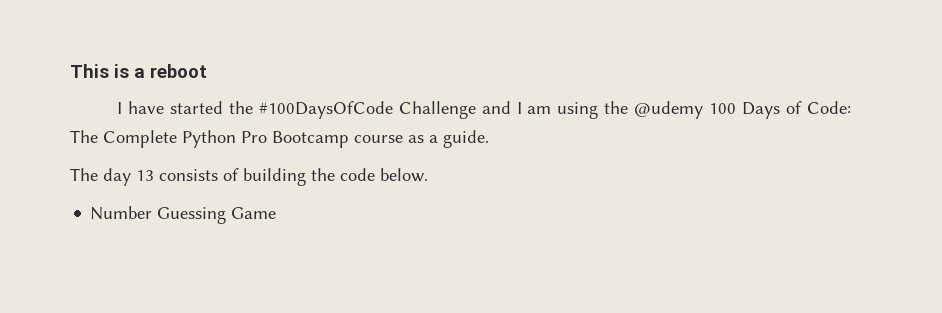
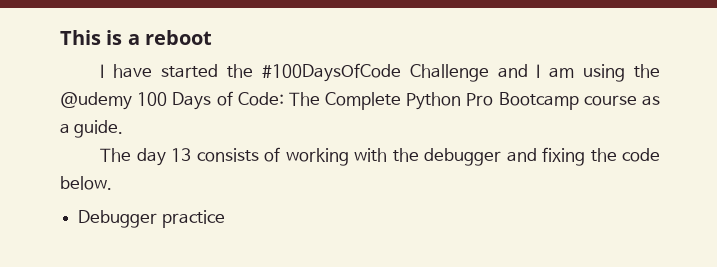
- The day 13 consists of building the code below.
+ The day 13 consists of working with the debugger and fixing the code below.
- Number Guessing Game
+ Debugger practice

